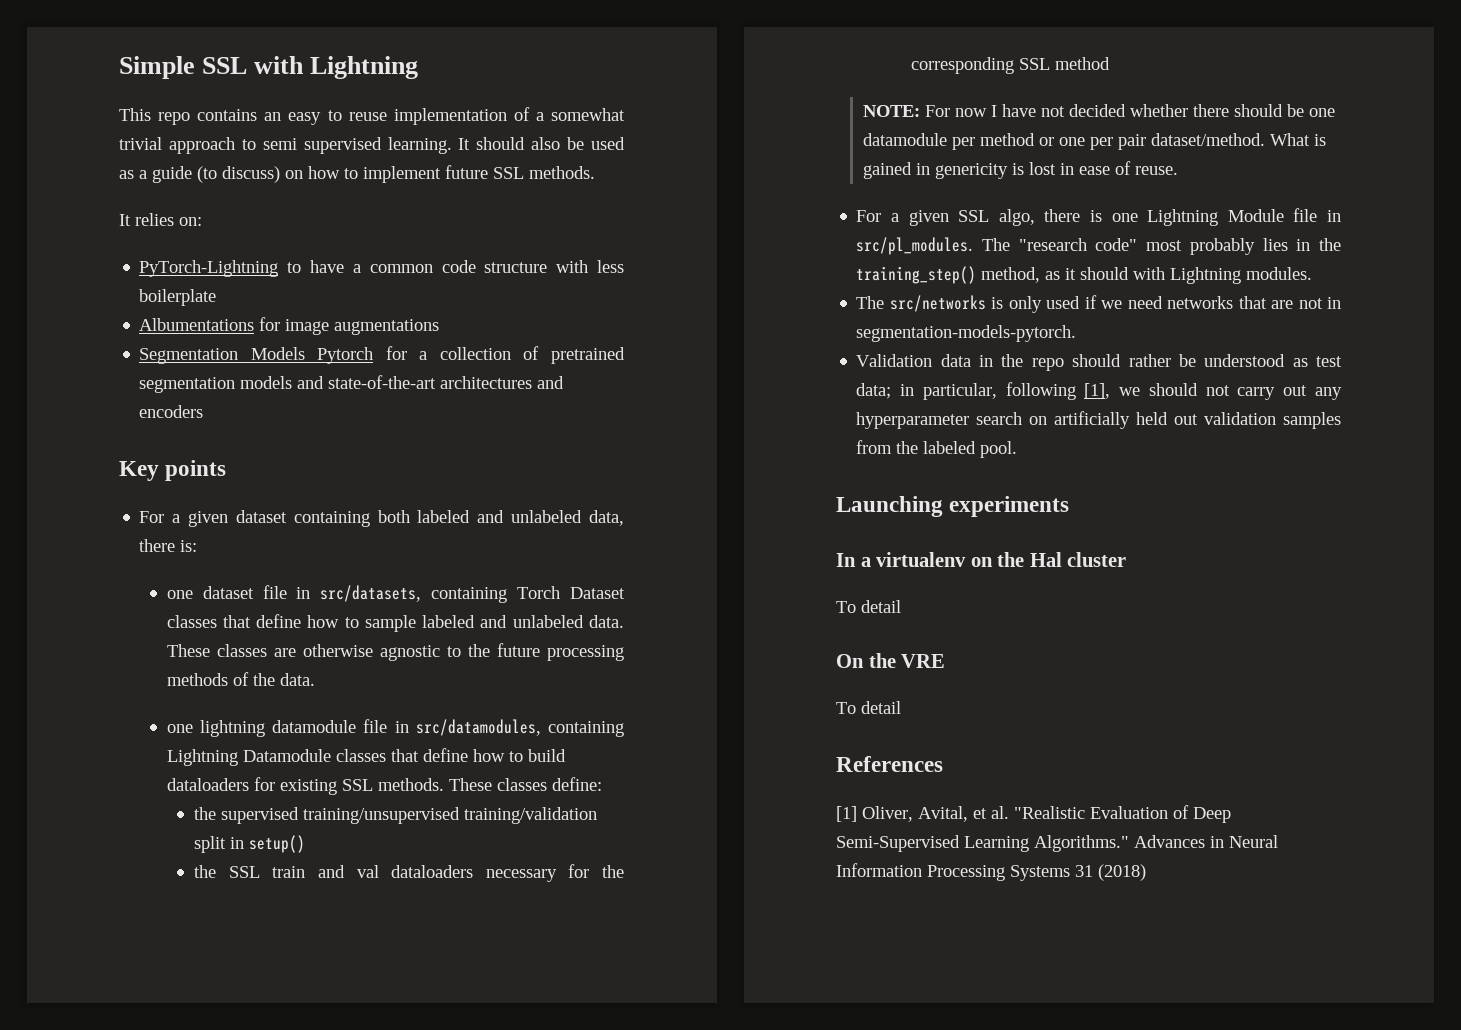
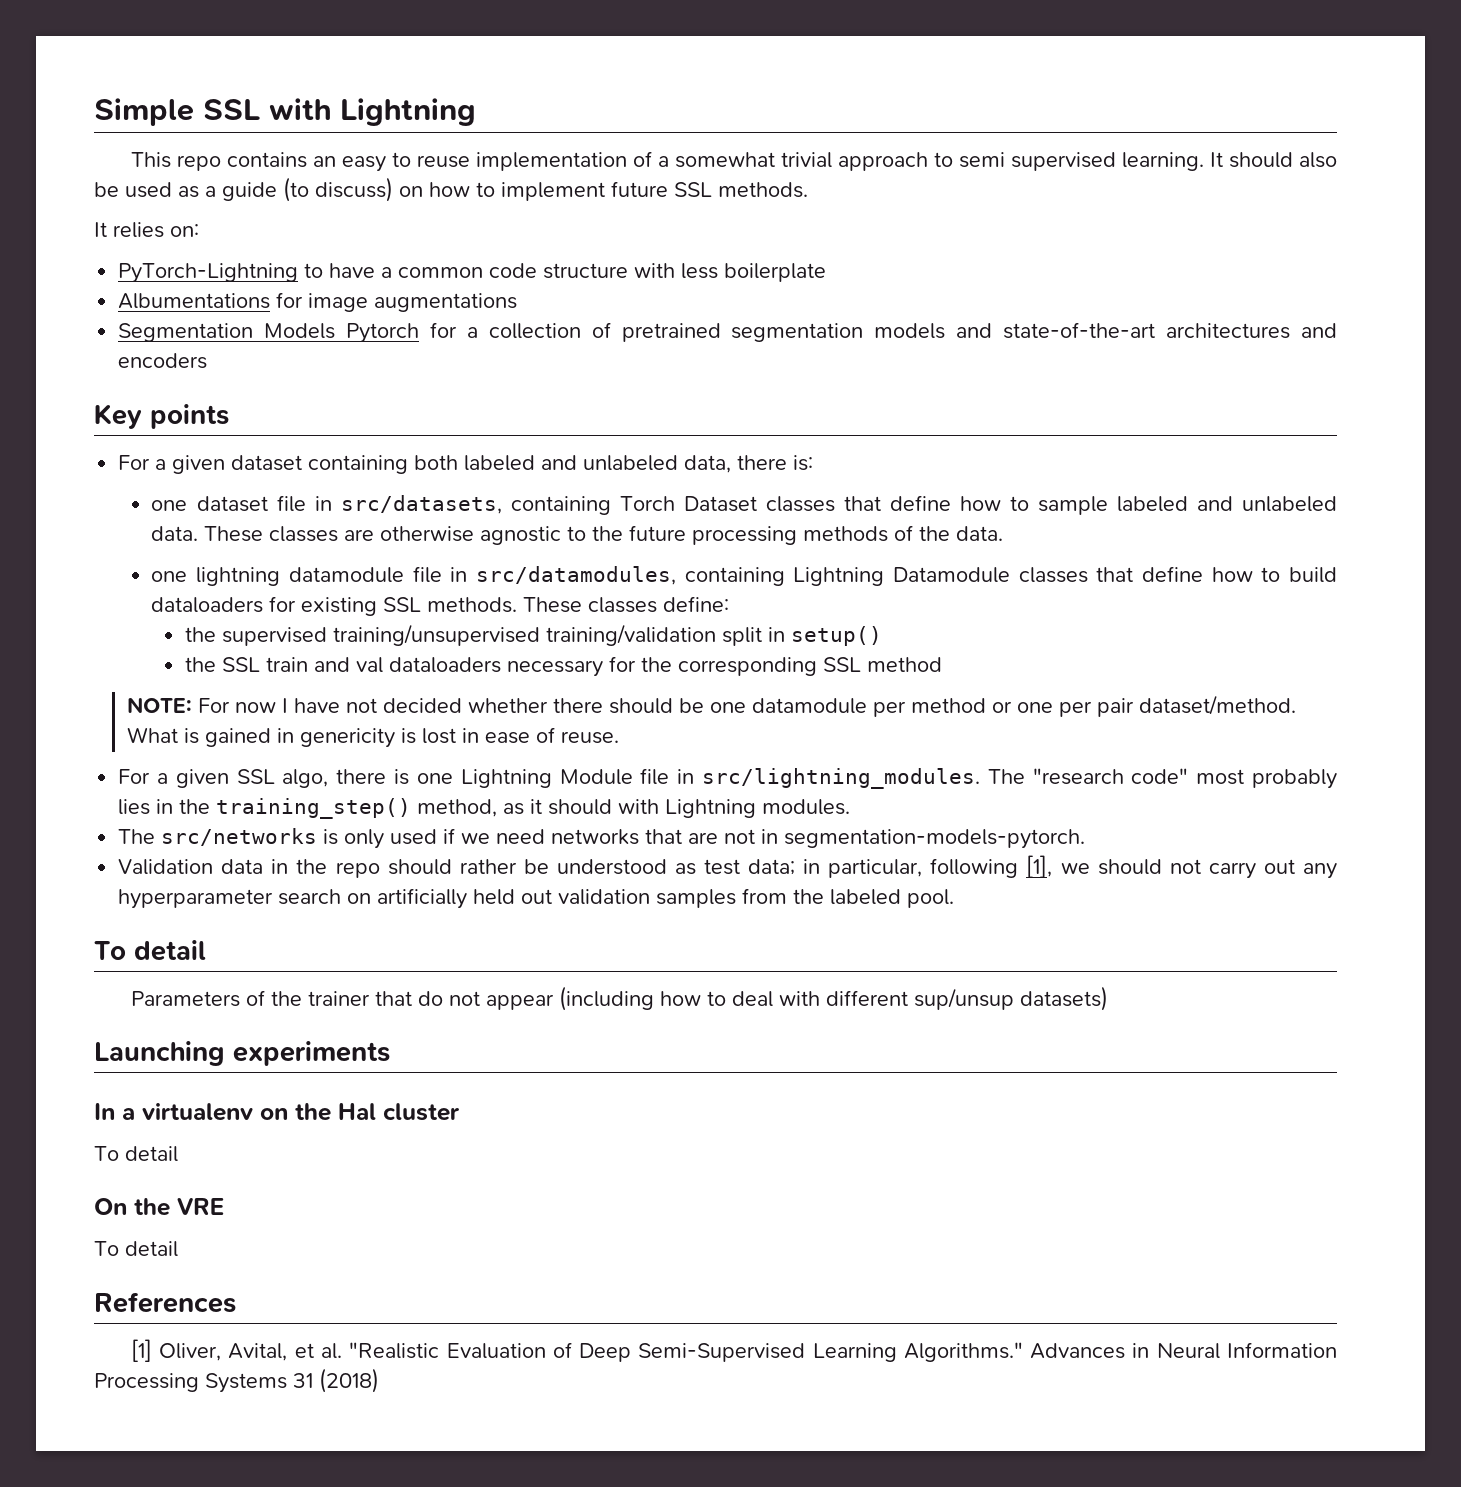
- For a given SSL algo, there is one Lightning Module file in src/pl_modules.
+ For a given SSL algo, there is one Lightning Module file in src/lightning_modules.
  Validation data in the repo should rather be understood as test data; in particular, following [1], we should not carry out any hyperparameter search on artificially held out validation samples from the labeled pool.
+ To detail
+ Parameters of the trainer that do not appear (including how to deal with different sup/unsup datasets)

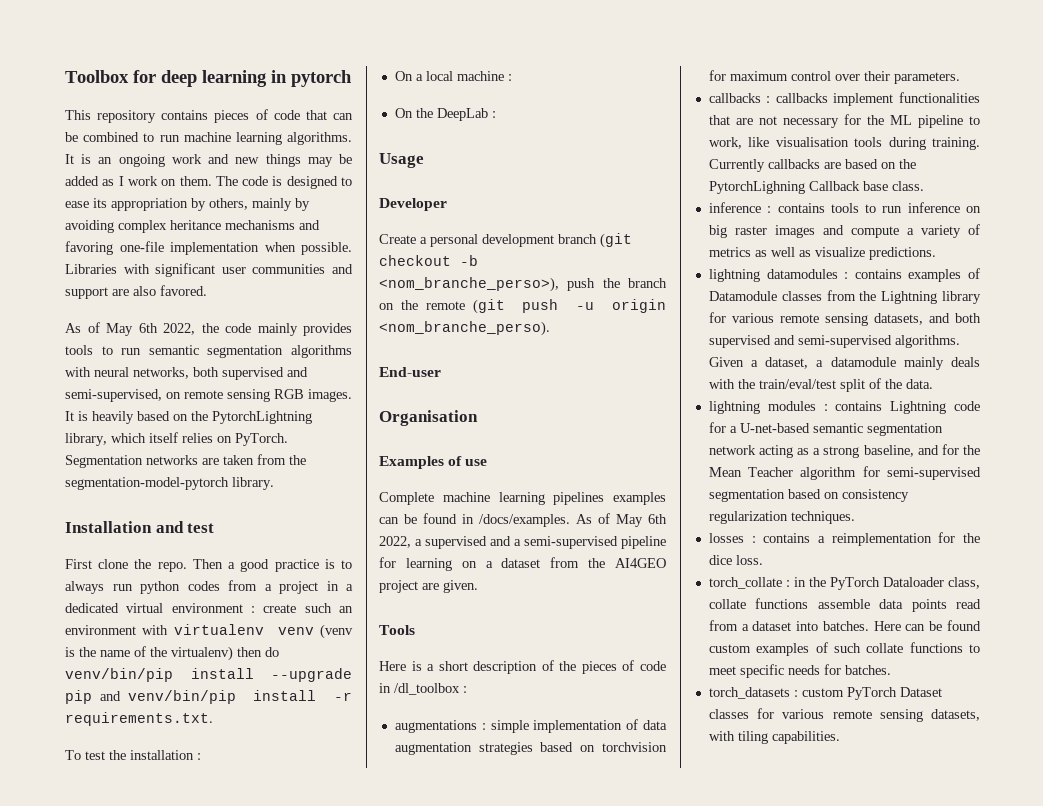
- Simple SSL with Lightning
- This repo contains an easy to reuse implementation of a somewhat trivial approach to semi supervised learning. It should also be used as a guide (to discuss) on how to implement future SSL methods.
- It relies on:
- PyTorch-Lightning to have a common code structure with less boilerplate
- Albumentations for image augmentations
- Segmentation Models Pytorch for a collection of pretrained segmentation models and state-of-the-art architectures and encoders
- Key points
- For a given dataset containing both labeled and unlabeled data, there is:
- one dataset file in src/datasets, containing Torch Dataset classes that define how to sample labeled and unlabeled data. These classes are otherwise agnostic to the future processing methods of the data.
- one lightning datamodule file in src/datamodules, containing Lightning Datamodule classes that define how to build dataloaders for existing SSL methods. These classes define:
- the supervised training/unsupervised training/validation split in setup()
- the SSL train and val dataloaders necessary for the corresponding SSL method
- NOTE: For now I have not decided whether there should be one datamodule per method or one per pair dataset/method. What is gained in genericity is lost in ease of reuse.
- For a given SSL algo, there is one Lightning Module file in src/lightning_modules. The "research code" most probably lies in the training_step() method, as it should with Lightning modules.
- The src/networks is only used if we need networks that are not in segmentation-models-pytorch.
- Validation data in the repo should rather be understood as test data; in particular, following [1], we should not carry out any hyperparameter search on artificially held out validation samples from the labeled pool.
- To detail
- Parameters of the trainer that do not appear (including how to deal with different sup/unsup datasets)
- Launching experiments
- In a virtualenv on the Hal cluster
- To detail
- On the VRE
- To detail
- References
- [1] Oliver, Avital, et al. "Realistic Evaluation of Deep Semi-Supervised Learning Algorithms." Advances in Neural Information Processing Systems 31 (2018)
+ Toolbox for deep learning in pytorch
+ This repository contains pieces of code that can be combined to run machine learning algorithms. It is an ongoing work and new things may be added as I work on them. The code is designed to ease its appropriation by others, mainly by avoiding complex heritance mechanisms and favoring one-file implementation when possible. Libraries with significant user communities and support are also favored.
+ As of May 6th 2022, the code mainly provides tools to run semantic segmentation algorithms with neural networks, both supervised and semi-supervised, on remote sensing RGB images. It is heavily based on the PytorchLightning library, which itself relies on PyTorch. Segmentation networks are taken from the segmentation-model-pytorch library.
+ Installation and test
+ First clone the repo. Then a good practice is to always run python codes from a project in a dedicated virtual environment : create such an environment with virtualenv venv (venv is the name of the virtualenv) then do venv/bin/pip install --upgrade pip and venv/bin/pip install -r requirements.txt.
+ To test the installation :
+ On a local machine :
+ On the DeepLab :
+ Usage
+ Developer
+ Create a personal development branch (git checkout -b <nom_branche_perso>), push the branch on the remote (git push -u origin <nom_branche_perso).
+ End-user
+ Organisation
+ Examples of use
+ Complete machine learning pipelines examples can be found in /docs/examples. As of May 6th 2022, a supervised and a semi-supervised pipeline for learning on a dataset from the AI4GEO project are given.
+ Tools
+ Here is a short description of the pieces of code in /dl_toolbox :
+ augmentations : simple implementation of data augmentation strategies based on torchvision for maximum control over their parameters.
+ callbacks : callbacks implement functionalities that are not necessary for the ML pipeline to work, like visualisation tools during training. Currently callbacks are based on the PytorchLighning Callback base class.
+ inference : contains tools to run inference on big raster images and compute a variety of metrics as well as visualize predictions.
+ lightning datamodules : contains examples of Datamodule classes from the Lightning library for various remote sensing datasets, and both supervised and semi-supervised algorithms. Given a dataset, a datamodule mainly deals with the train/eval/test split of the data.
+ lightning modules : contains Lightning code for a U-net-based semantic segmentation network acting as a strong baseline, and for the Mean Teacher algorithm for semi-supervised segmentation based on consistency regularization techniques.
+ losses : contains a reimplementation for the dice loss.
+ torch_collate : in the PyTorch Dataloader class, collate functions assemble data points read from a dataset into batches. Here can be found custom examples of such collate functions to meet specific needs for batches.
+ torch_datasets : custom PyTorch Dataset classes for various remote sensing datasets, with tiling capabilities.

